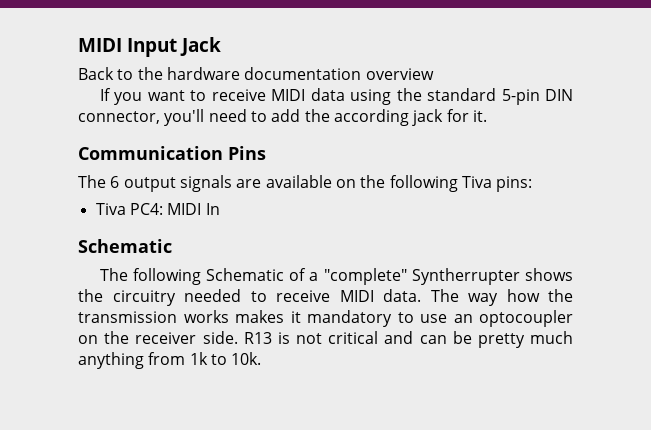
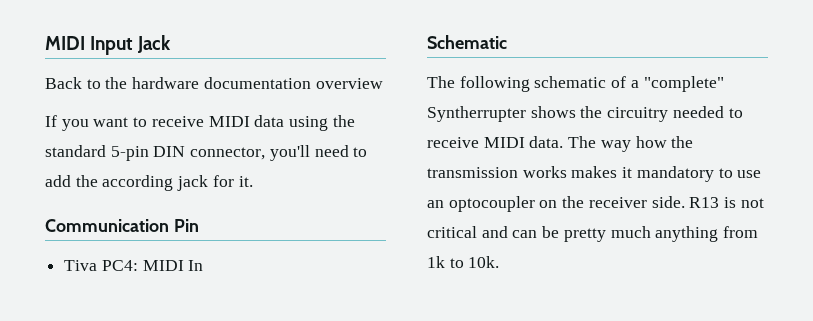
- Communication Pins
- The 6 output signals are available on the following Tiva pins:
+ Communication Pin
- The following Schematic of a "complete" Syntherrupter shows the circuitry needed to receive MIDI data.
+ The following schematic of a "complete" Syntherrupter shows the circuitry needed to receive MIDI data.

